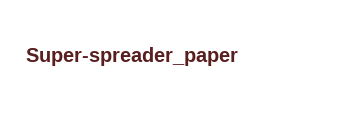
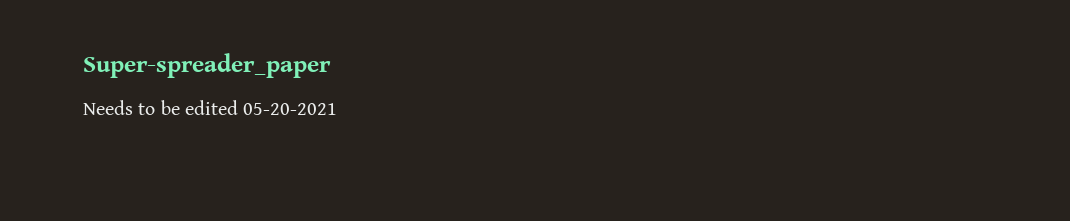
+ Needs to be edited 05-20-2021

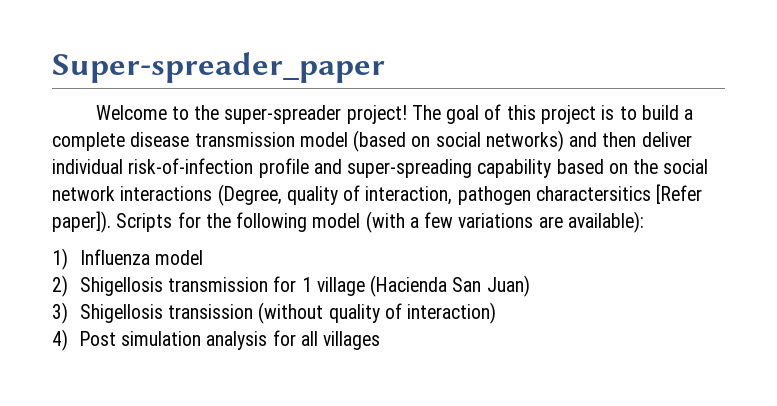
- Needs to be edited 05-20-2021
+ Welcome to the super-spreader project! The goal of this project is to build a complete disease transmission model (based on social networks) and then deliver individual risk-of-infection profile and super-spreading capability based on the social network interactions (Degree, quality of interaction, pathogen charactersitics [Refer paper]). Scripts for the following model (with a few variations are available):
+ 1) Influenza model
+ 2) Shigellosis transmission for 1 village (Hacienda San Juan)
+ 3) Shigellosis transission (without quality of interaction)
+ 4) Post simulation analysis for all villages

